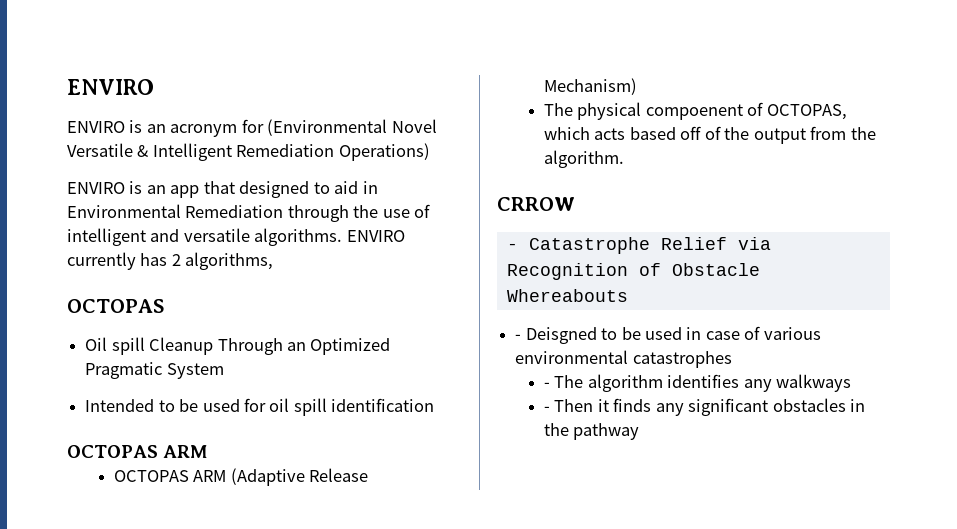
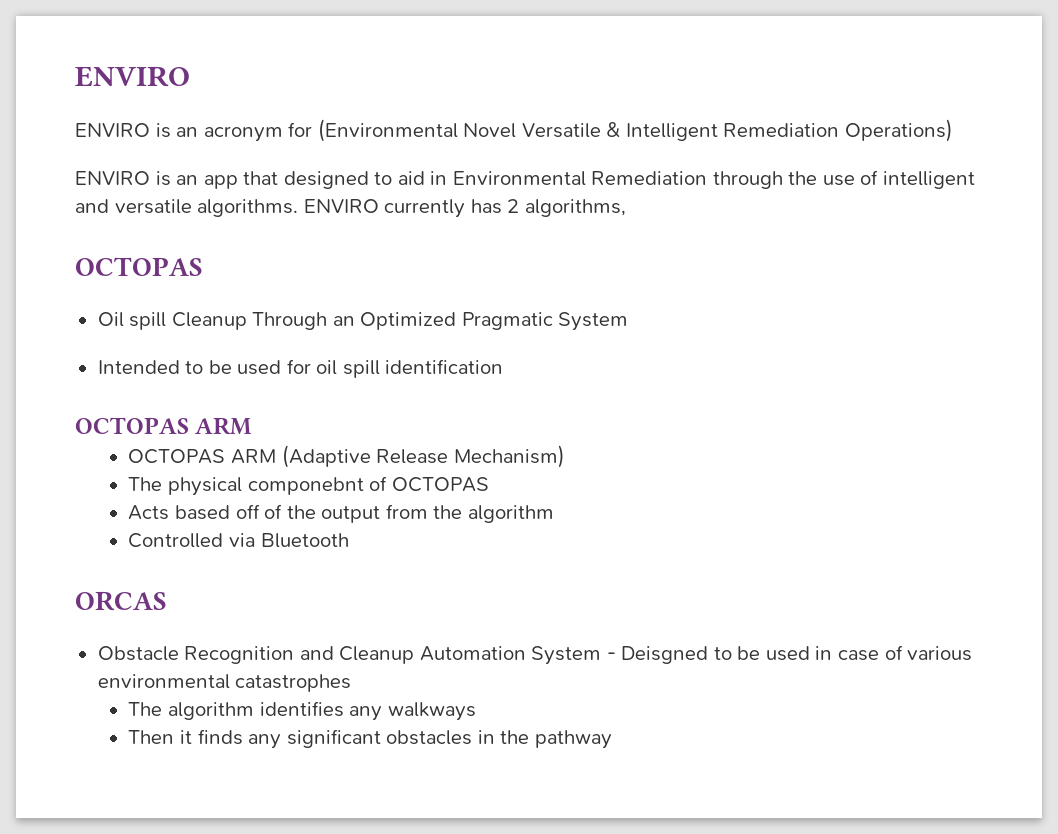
- The physical compoenent of OCTOPAS, which acts based off of the output from the algorithm.
- CRROW
- - Catastrophe Relief via Recognition of Obstacle Whereabouts
- - Deisgned to be used in case of various environmental catastrophes
+ The physical componebnt of OCTOPAS
+ Acts based off of the output from the algorithm
+ Controlled via Bluetooth
+ ORCAS
+ Obstacle Recognition and Cleanup Automation System - Deisgned to be used in case of various environmental catastrophes
- - The algorithm identifies any walkways
+ The algorithm identifies any walkways
- - Then it finds any significant obstacles in the pathway
+ Then it finds any significant obstacles in the pathway

